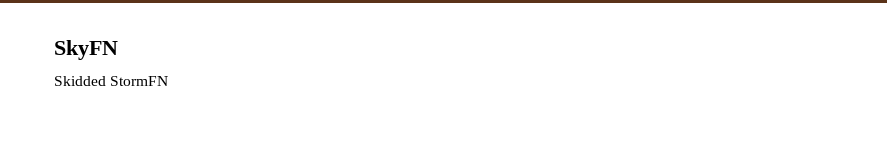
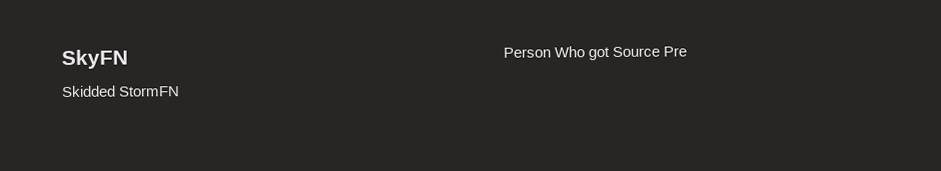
+ Person Who got Source Pre

